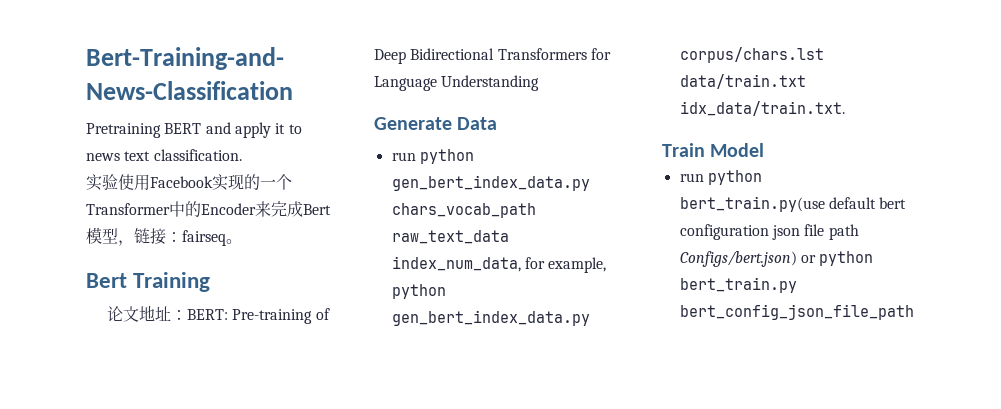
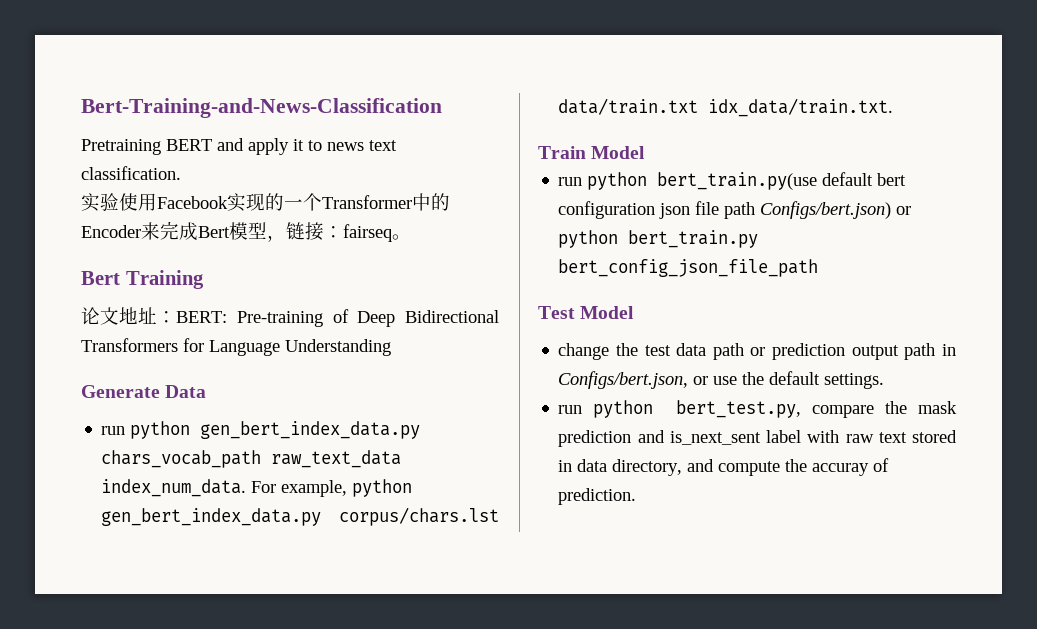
- run python gen_bert_index_data.py chars_vocab_path raw_text_data index_num_data, for example, python gen_bert_index_data.py corpus/chars.lst data/train.txt idx_data/train.txt.
+ run python gen_bert_index_data.py chars_vocab_path raw_text_data index_num_data. For example, python gen_bert_index_data.py corpus/chars.lst data/train.txt idx_data/train.txt.
+ Test Model
+ change the test data path or prediction output path in Configs/bert.json, or use the default settings.
+ run python bert_test.py, compare the mask prediction and is_next_sent label with raw text stored in data directory, and compute the accuray of prediction.

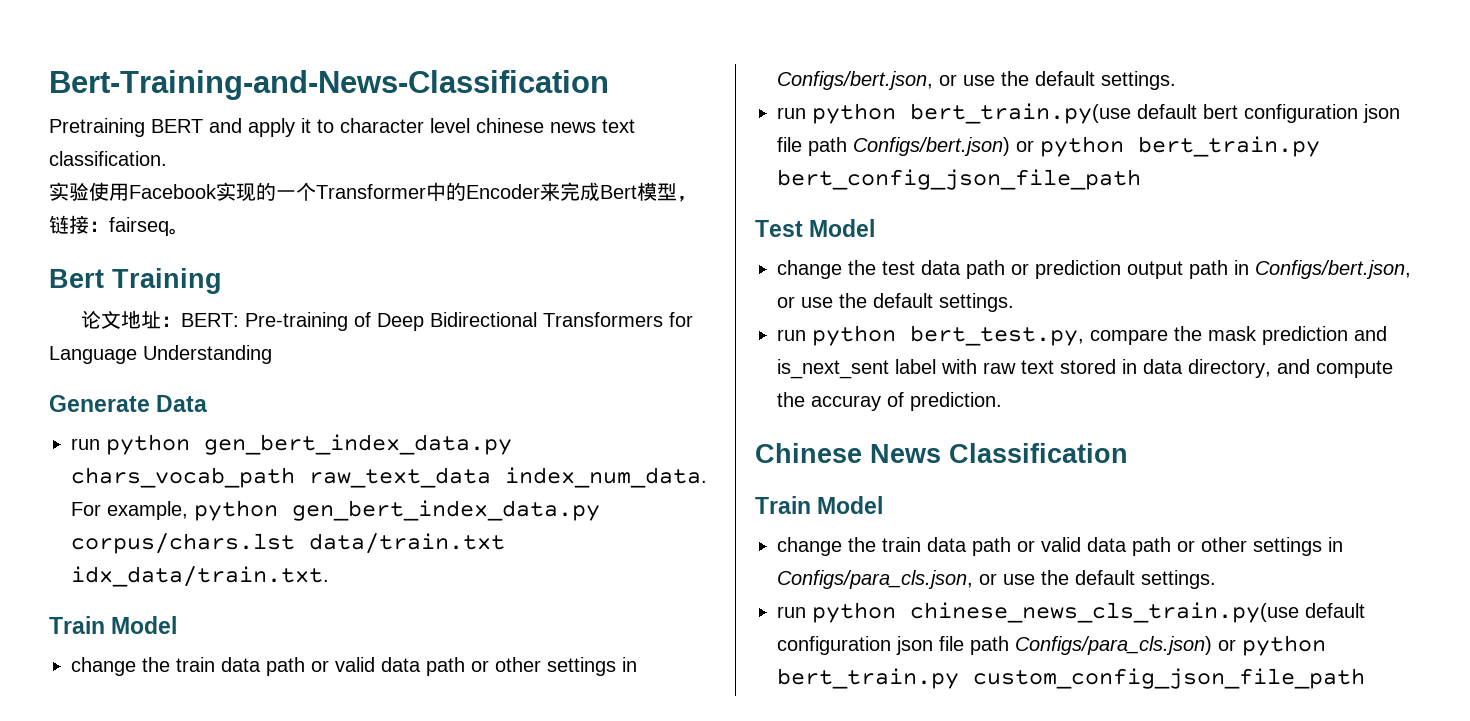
- Pretraining BERT and apply it to news text classification.
+ Pretraining BERT and apply it to character level chinese news text classification.
+ change the train data path or valid data path or other settings in Configs/bert.json, or use the default settings.
+ Chinese News Classification
+ Train Model
+ change the train data path or valid data path or other settings in Configs/para_cls.json, or use the default settings.
+ run python chinese_news_cls_train.py(use default configuration json file path Configs/para_cls.json) or python bert_train.py custom_config_json_file_path

